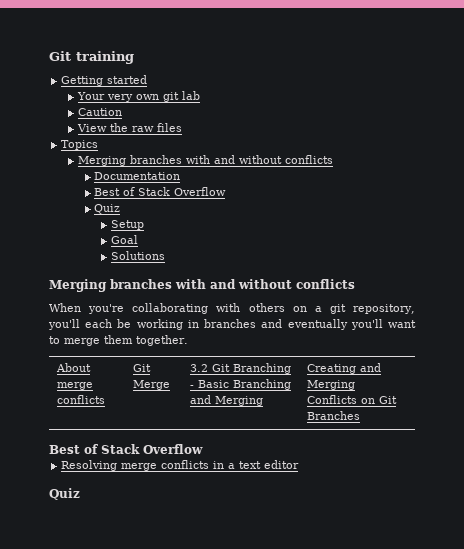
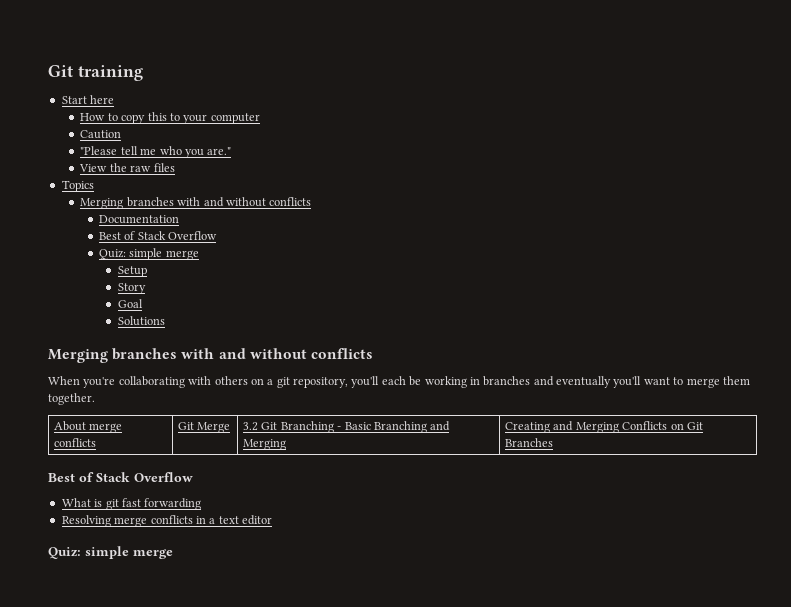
- Getting started
- Your very own git lab
+ Start here
+ How to copy this to your computer
  Caution
+ "Please tell me who you are."
  Documentation
  Best of Stack Overflow
- Quiz
+ Quiz: simple merge
+ Story
+ What is git fast forwarding
  Resolving merge conflicts in a text editor
- Quiz
+ Quiz: simple merge

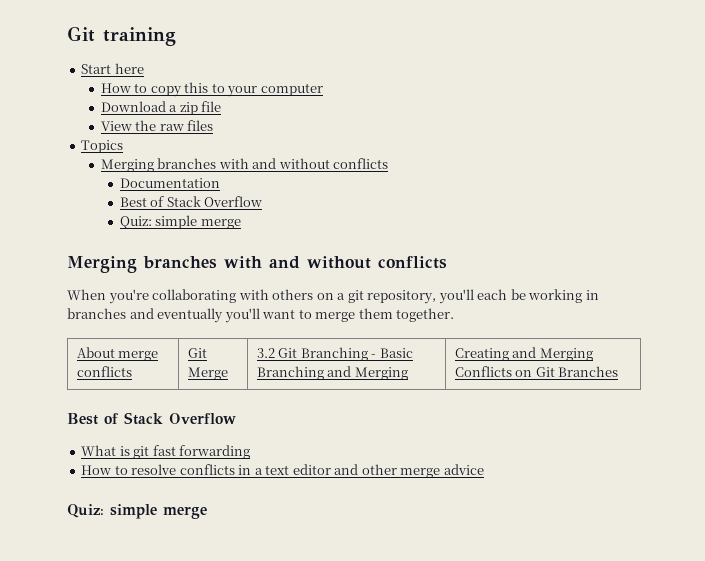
- Caution
- "Please tell me who you are."
+ Download a zip file
- Setup
- Story
- Goal
- Solutions
- Resolving merge conflicts in a text editor
+ How to resolve conflicts in a text editor and other merge advice

